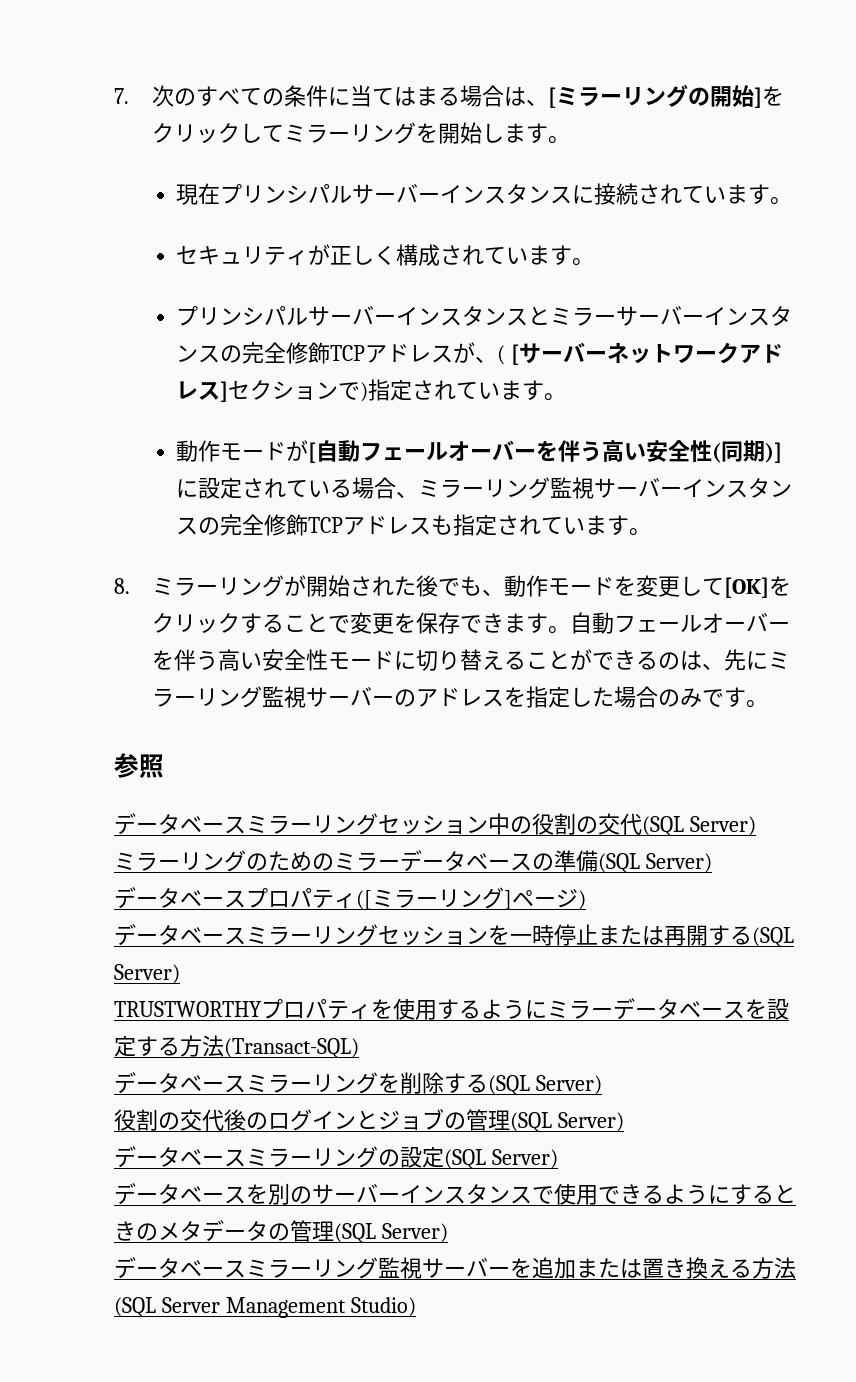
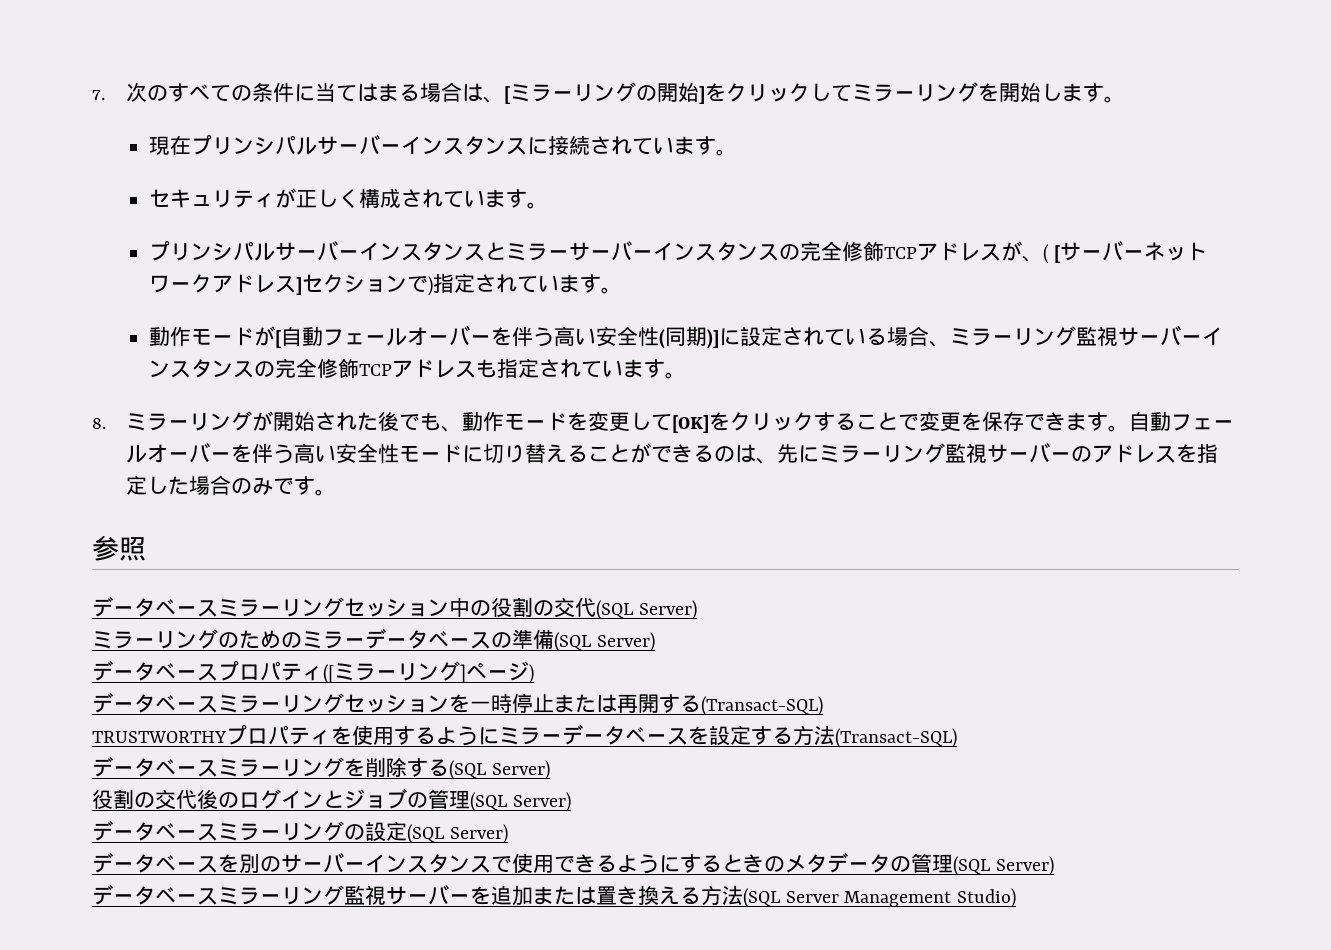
- データベースミラーリングセッションを一時停止または再開する(SQL Server)
+ データベースミラーリングセッションを一時停止または再開する(Transact-SQL)

